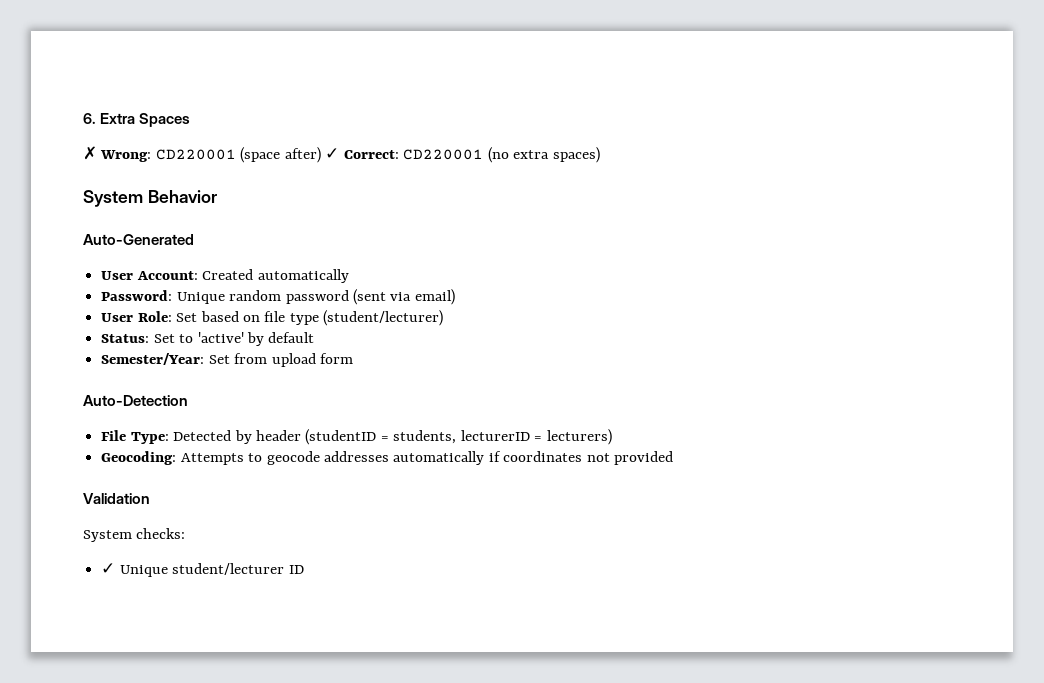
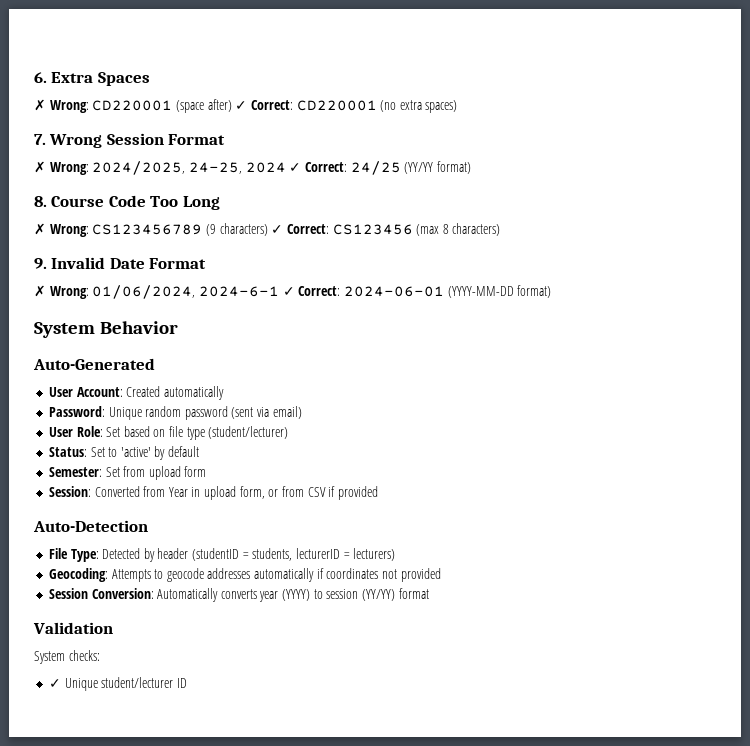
+ 7. Wrong Session Format
+ ✗ Wrong: 2024/2025, 24-25, 2024 ✓ Correct: 24/25 (YY/YY format)
+ 8. Course Code Too Long
+ ✗ Wrong: CS123456789 (9 characters) ✓ Correct: CS123456 (max 8 characters)
+ 9. Invalid Date Format
+ ✗ Wrong: 01/06/2024, 2024-6-1 ✓ Correct: 2024-06-01 (YYYY-MM-DD format)
- Semester/Year: Set from upload form
+ Semester: Set from upload form
+ Session: Converted from Year in upload form, or from CSV if provided
+ Session Conversion: Automatically converts year (YYYY) to session (YY/YY) format

